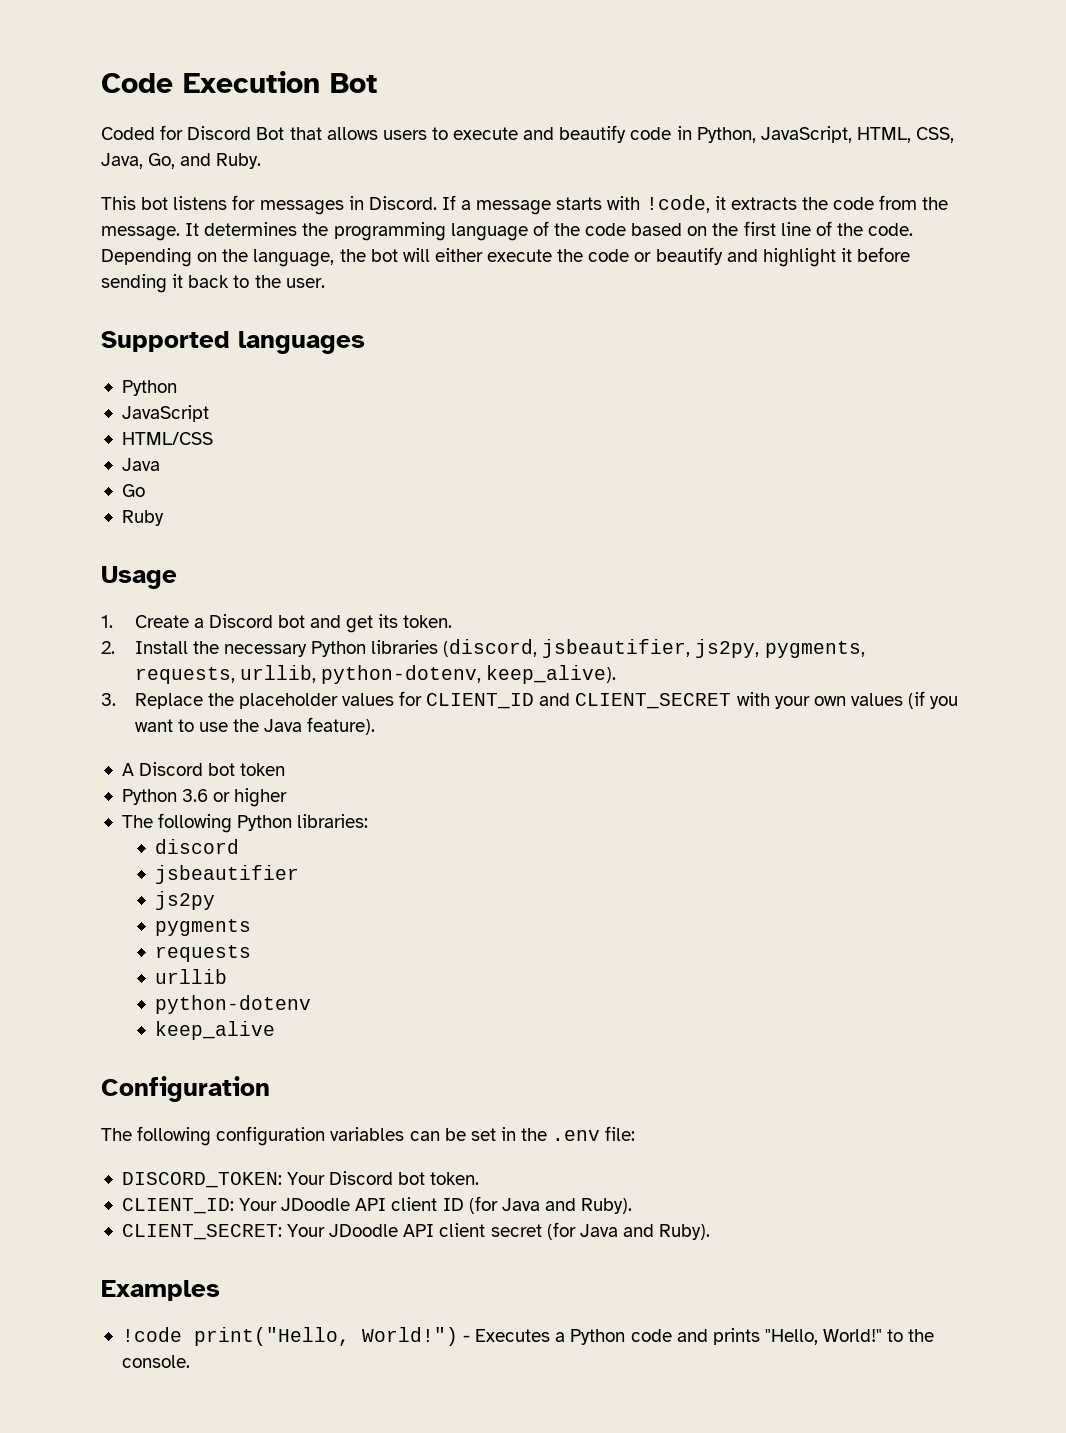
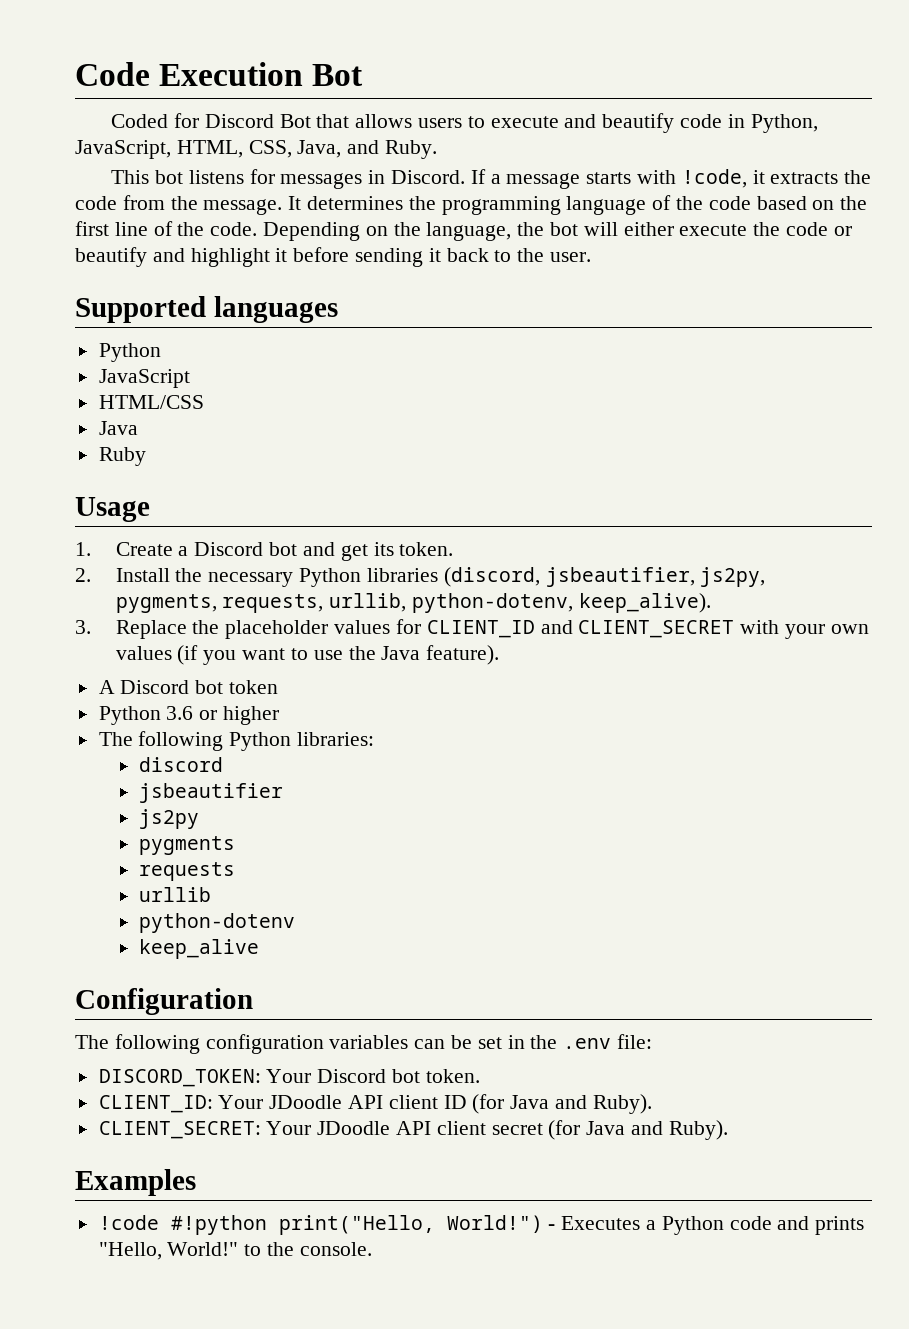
- Coded for Discord Bot that allows users to execute and beautify code in Python, JavaScript, HTML, CSS, Java, Go, and Ruby.
+ Coded for Discord Bot that allows users to execute and beautify code in Python, JavaScript, HTML, CSS, Java, and Ruby.
- Go
- !code print("Hello, World!")
+ !code #!python print("Hello, World!")

